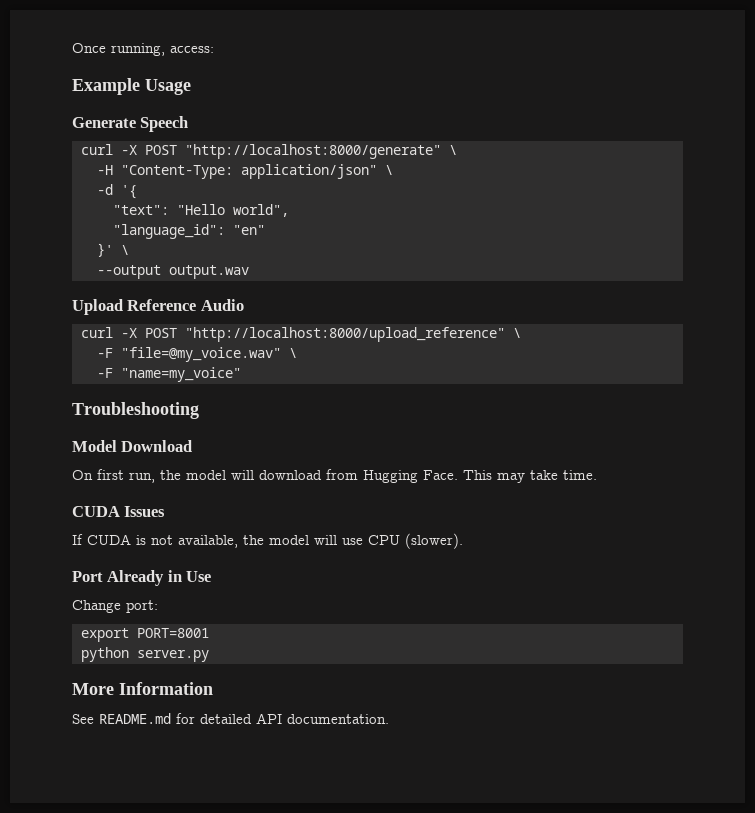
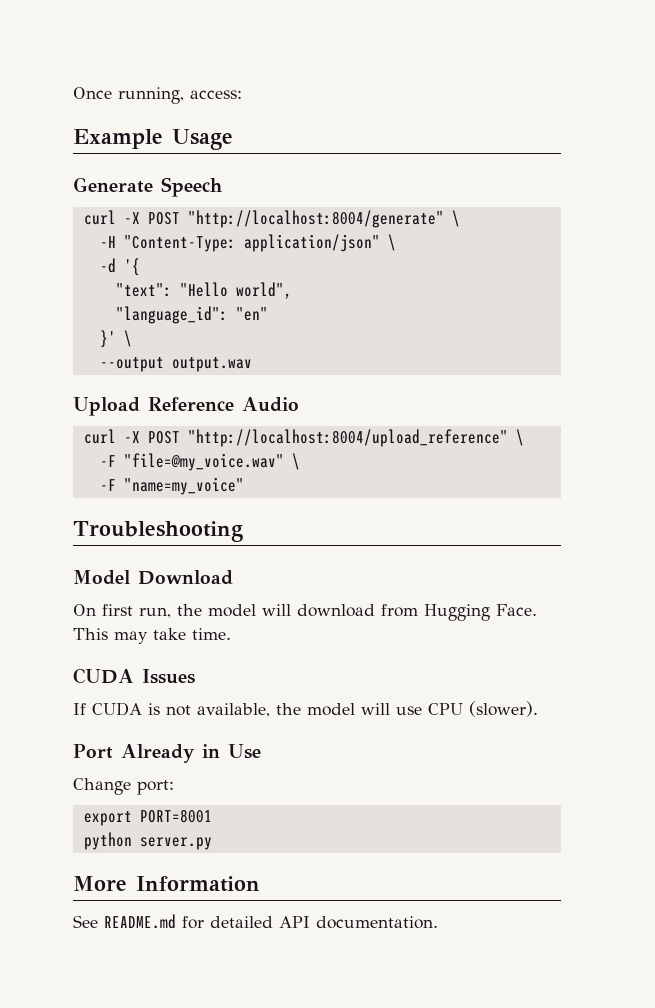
- curl -X POST "http://localhost:8000/generate" \
+ curl -X POST "http://localhost:8004/generate" \
- curl -X POST "http://localhost:8000/upload_reference" \
+ curl -X POST "http://localhost:8004/upload_reference" \

